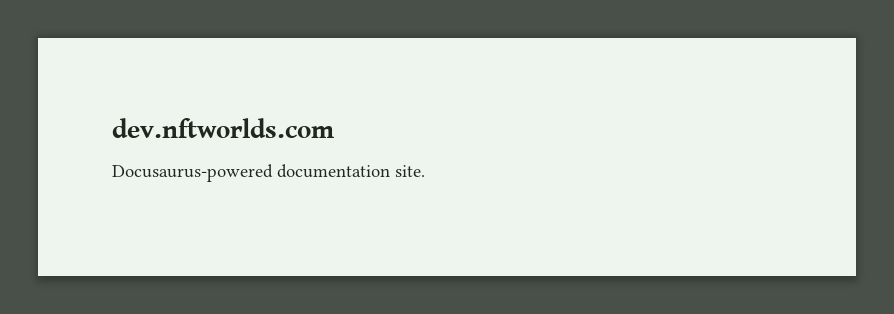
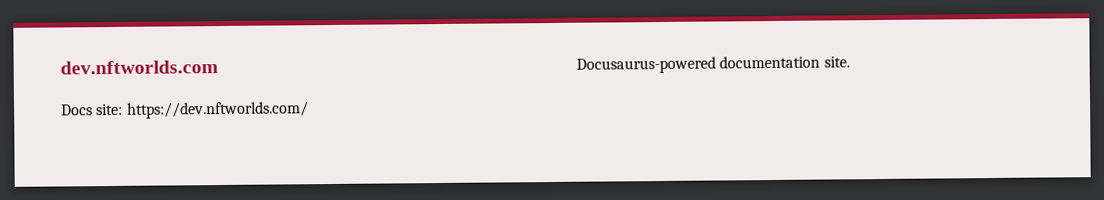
+ Docs site: https://dev.nftworlds.com/

